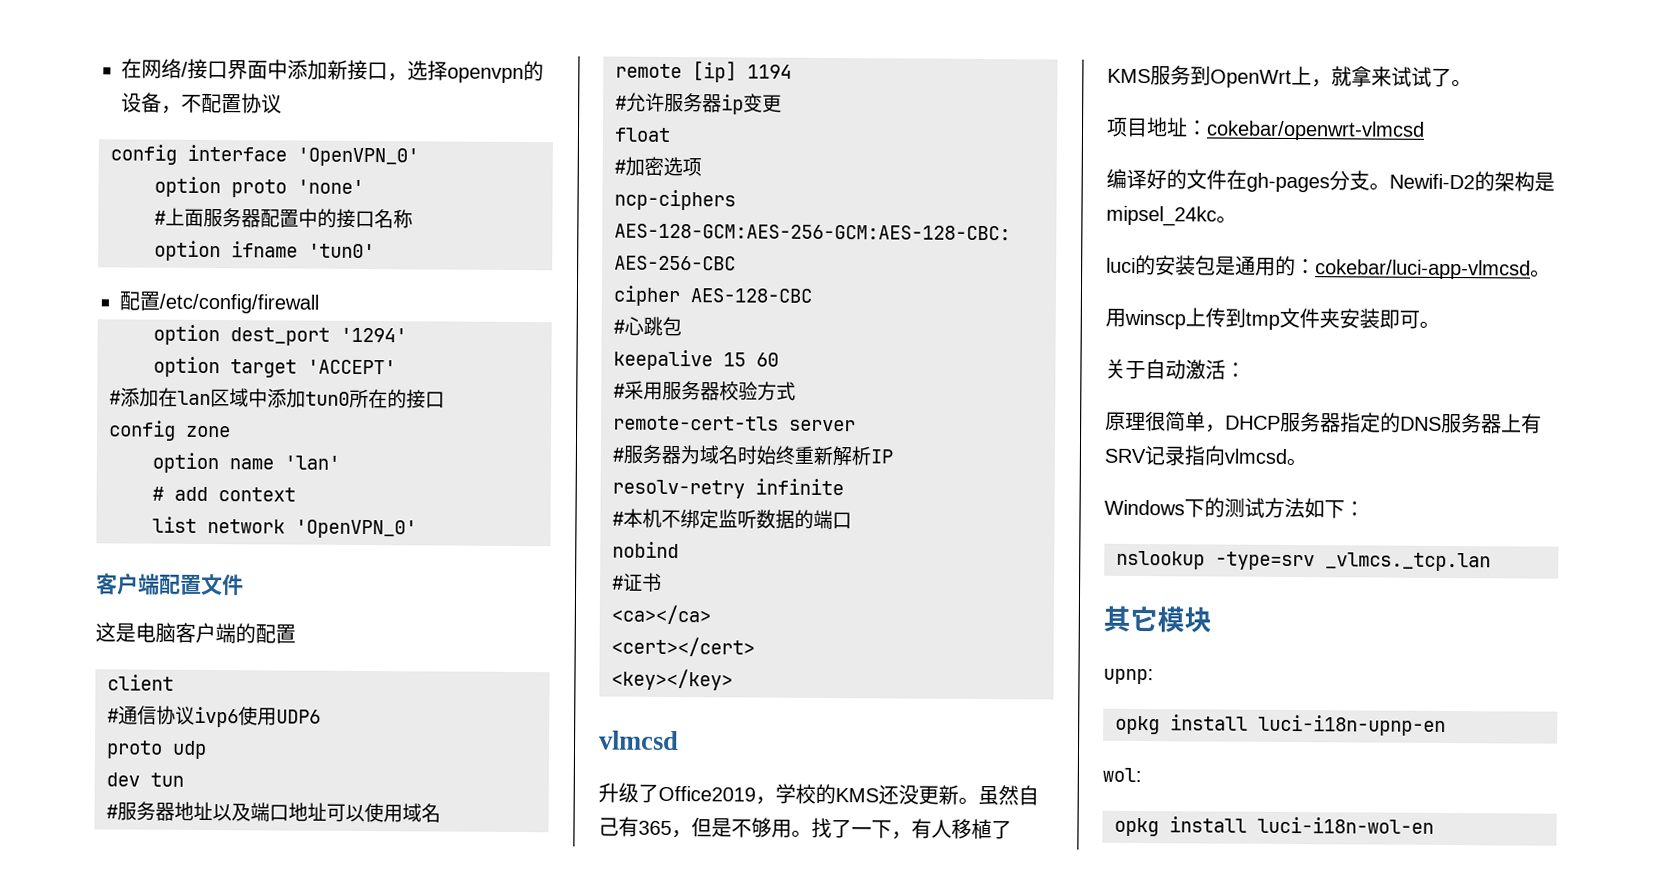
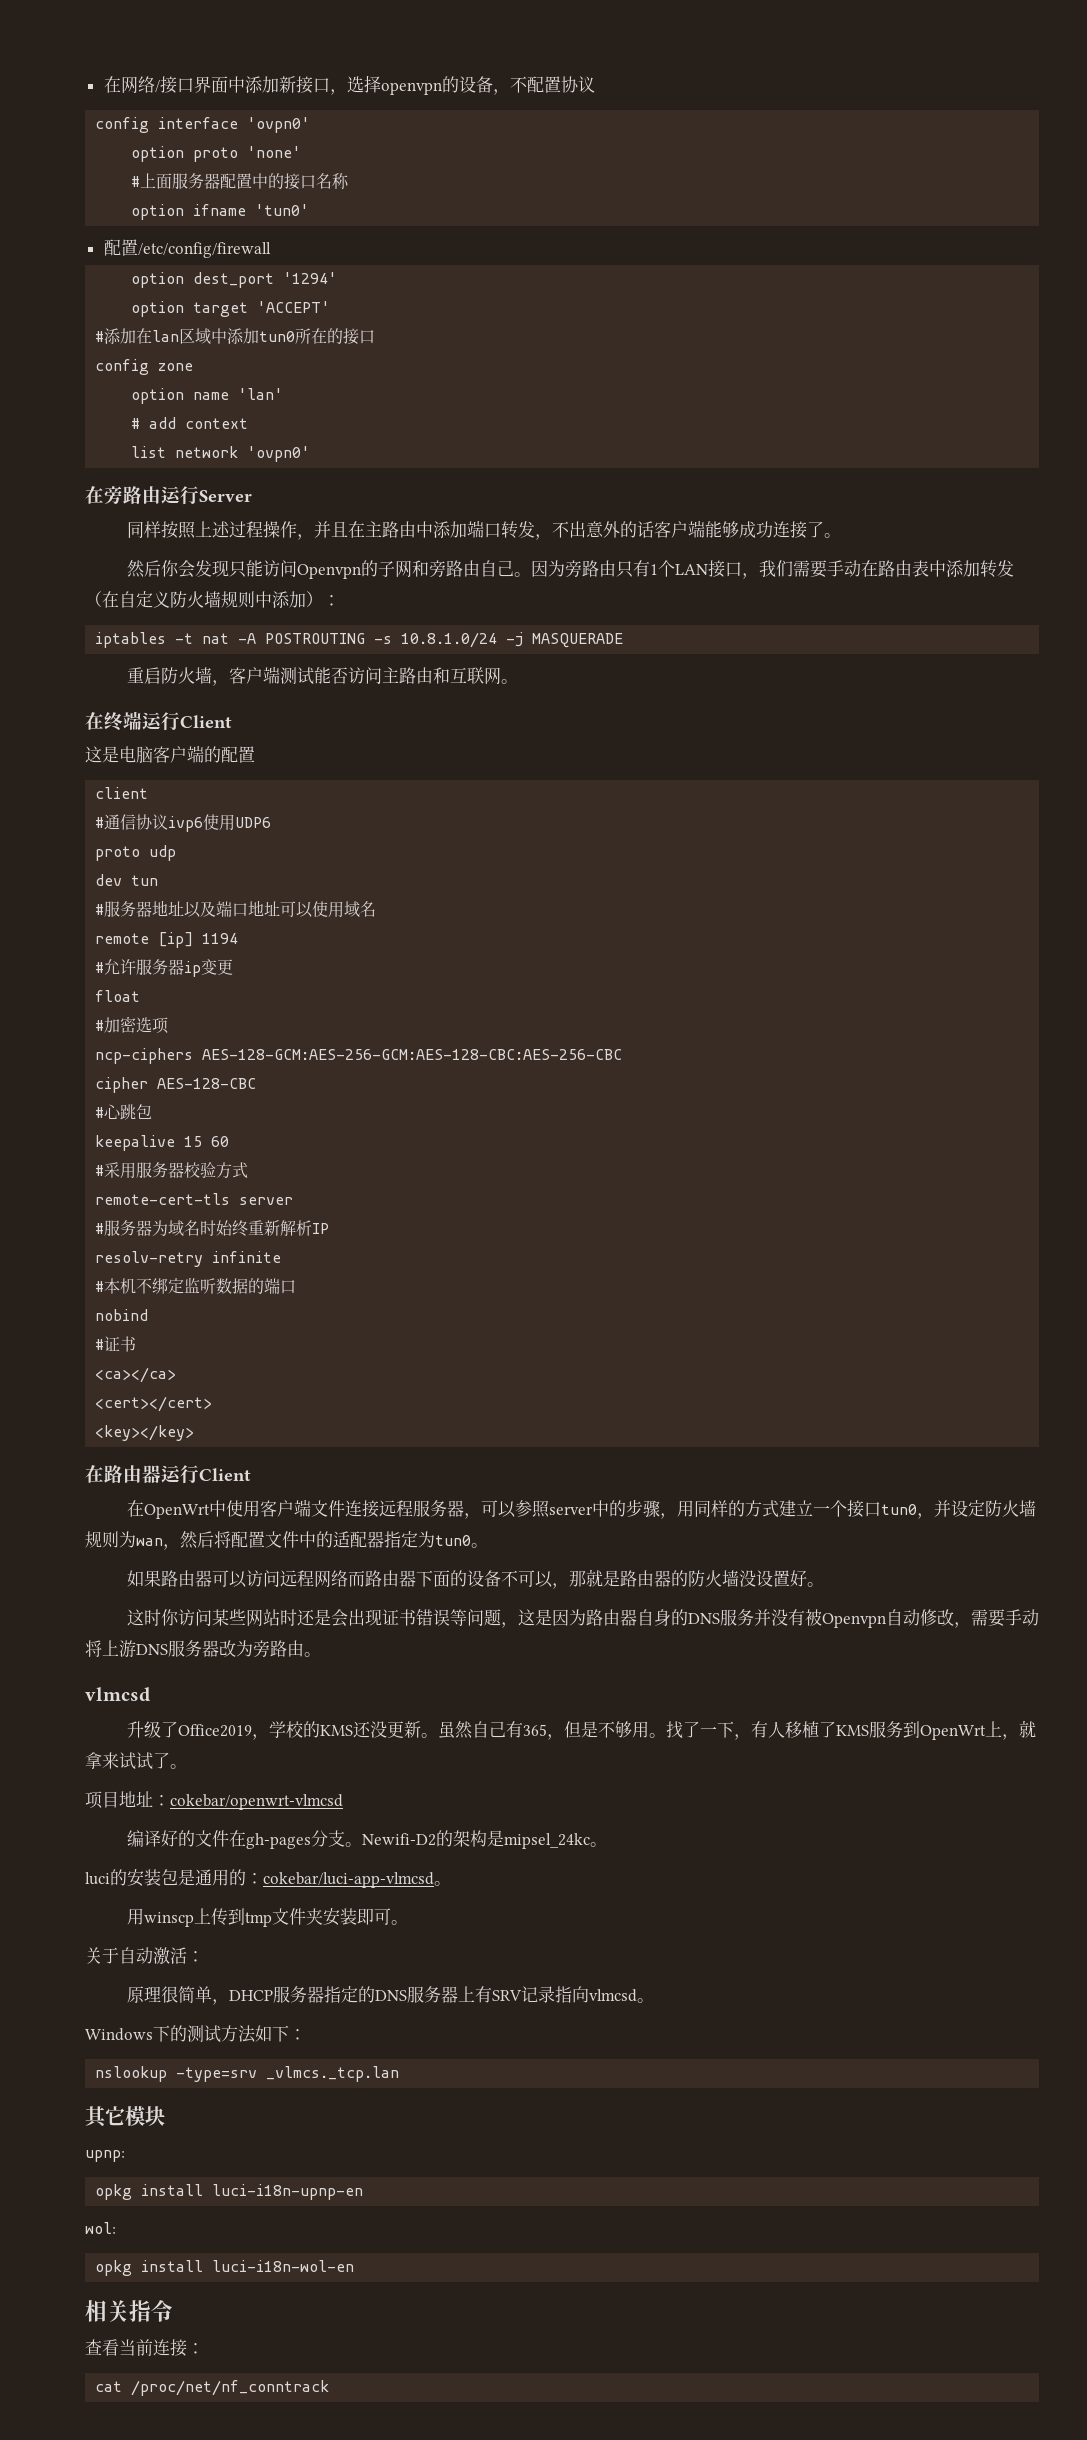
- config interface 'OpenVPN_0'
+ config interface 'ovpn0'
- list network 'OpenVPN_0'
- 客户端配置文件
+ list network 'ovpn0'
+ 在旁路由运行Server
+ 同样按照上述过程操作，并且在主路由中添加端口转发，不出意外的话客户端能够成功连接了。
+ 然后你会发现只能访问Openvpn的子网和旁路由自己。因为旁路由只有1个LAN接口，我们需要手动在路由表中添加转发（在自定义防火墙规则中添加）：
+ iptables -t nat -A POSTROUTING -s 10.8.1.0/24 -j MASQUERADE
+ 重启防火墙，客户端测试能否访问主路由和互联网。
+ 在终端运行Client
+ 在路由器运行Client
+ 在OpenWrt中使用客户端文件连接远程服务器，可以参照server中的步骤，用同样的方式建立一个接口tun0，并设定防火墙规则为wan，然后将配置文件中的适配器指定为tun0。
+ 如果路由器可以访问远程网络而路由器下面的设备不可以，那就是路由器的防火墙没设置好。
+ 这时你访问某些网站时还是会出现证书错误等问题，这是因为路由器自身的DNS服务并没有被Openvpn自动修改，需要手动将上游DNS服务器改为旁路由。
+ 相关指令
+ 查看当前连接：
+ cat /proc/net/nf_conntrack

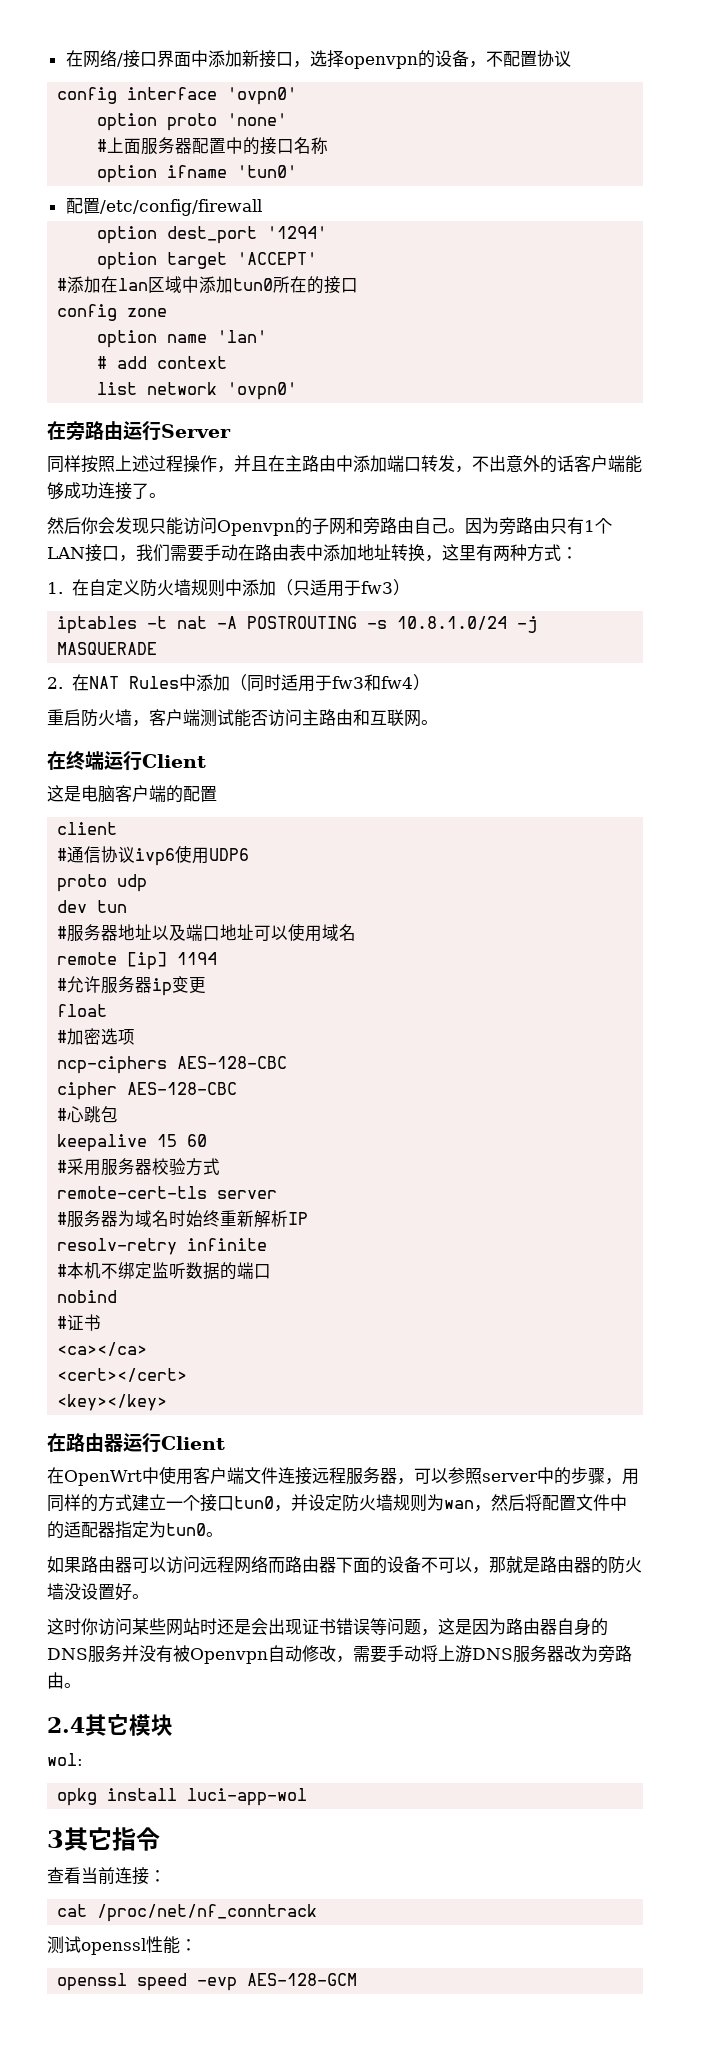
- 因为旁路由只有1个LAN接口，我们需要手动在路由表中添加转发（在自定义防火墙规则中添加）：
+ 因为旁路由只有1个LAN接口，我们需要手动在路由表中添加地址转换，这里有两种方式：
+ 1.在自定义防火墙规则中添加（只适用于fw3）
+ 2.在NAT Rules中添加（同时适用于fw3和fw4）
- ncp-ciphers AES-128-GCM:AES-256-GCM:AES-128-CBC:AES-256-CBC
+ ncp-ciphers AES-128-CBC
  这时你访问某些网站时还是会出现证书错误等问题，这是因为路由器自身的DNS服务并没有被Openvpn自动修改，需要手动将上游DNS服务器改为旁路由。
- vlmcsd
- 升级了Office2019，学校的KMS还没更新。虽然自己有365，但是不够用。找了一下，有人移植了KMS服务到OpenWrt上，就拿来试试了。
- 项目地址：cokebar/openwrt-vlmcsd
- 编译好的文件在gh-pages分支。Newifi-D2的架构是mipsel_24kc。
- luci的安装包是通用的：cokebar/luci-app-vlmcsd。
- 用winscp上传到tmp文件夹安装即可。
- 关于自动激活：
- 原理很简单，DHCP服务器指定的DNS服务器上有SRV记录指向vlmcsd。
- Windows下的测试方法如下：
- nslookup -type=srv _vlmcs._tcp.lan
- 其它模块
- upnp:
- opkg install luci-i18n-upnp-en
+ 2.4其它模块
- opkg install luci-i18n-wol-en
- 相关指令
+ opkg install luci-app-wol
+ 3其它指令
+ 测试openssl性能：
+ openssl speed -evp AES-128-GCM

